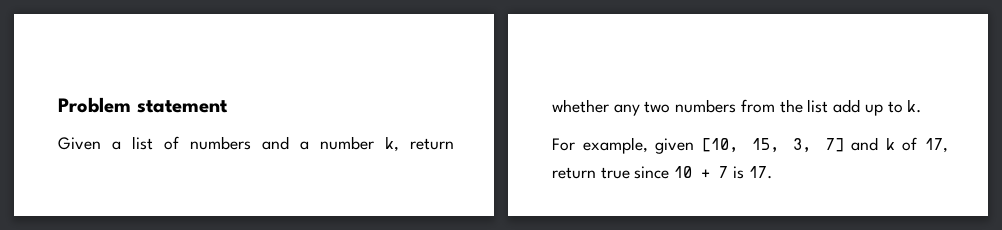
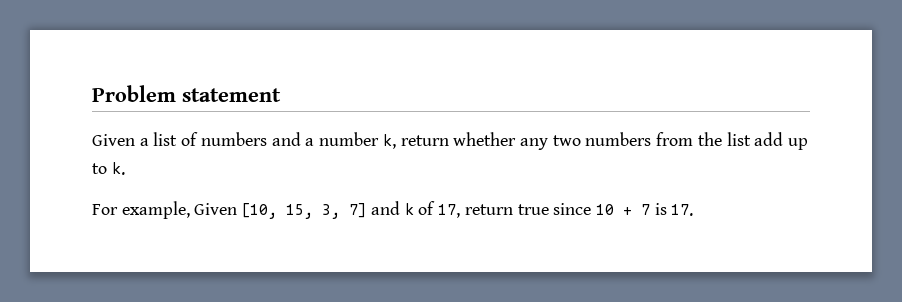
- For example, given [10, 15, 3, 7] and k of 17, return true since 10 + 7 is 17.
+ For example, Given [10, 15, 3, 7] and k of 17, return true since 10 + 7 is 17.

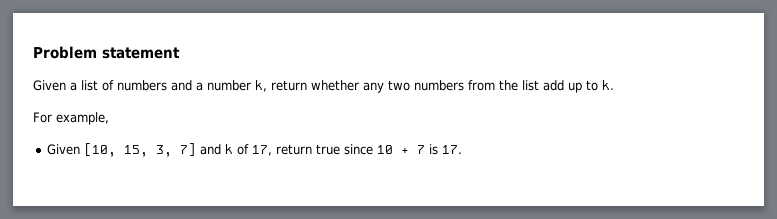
- For example, Given [10, 15, 3, 7] and k of 17, return true since 10 + 7 is 17.
+ For example,
+ Given [10, 15, 3, 7] and k of 17, return true since 10 + 7 is 17.

